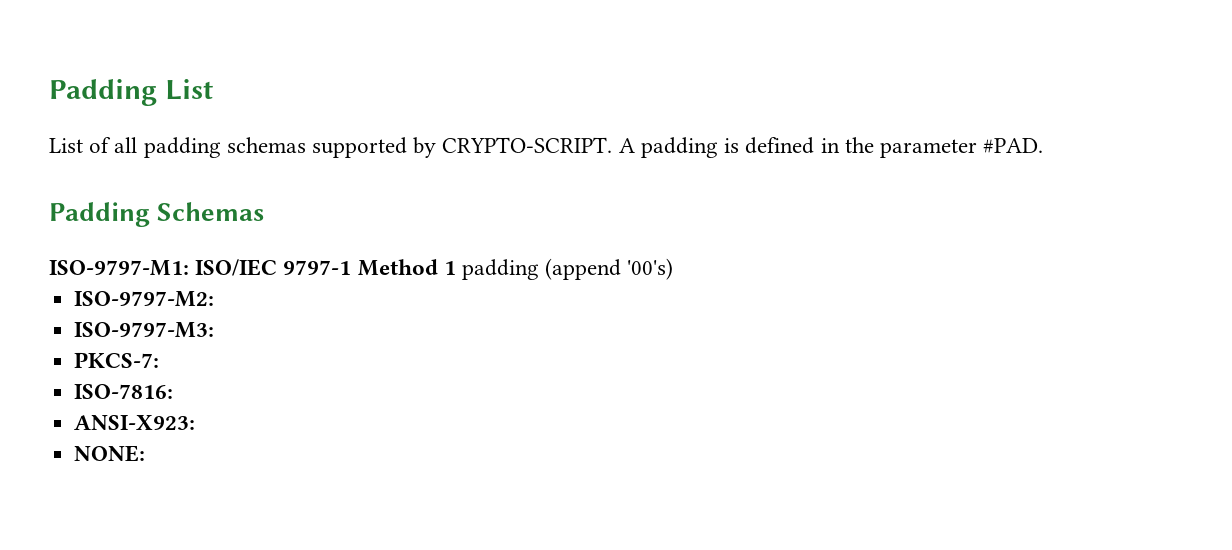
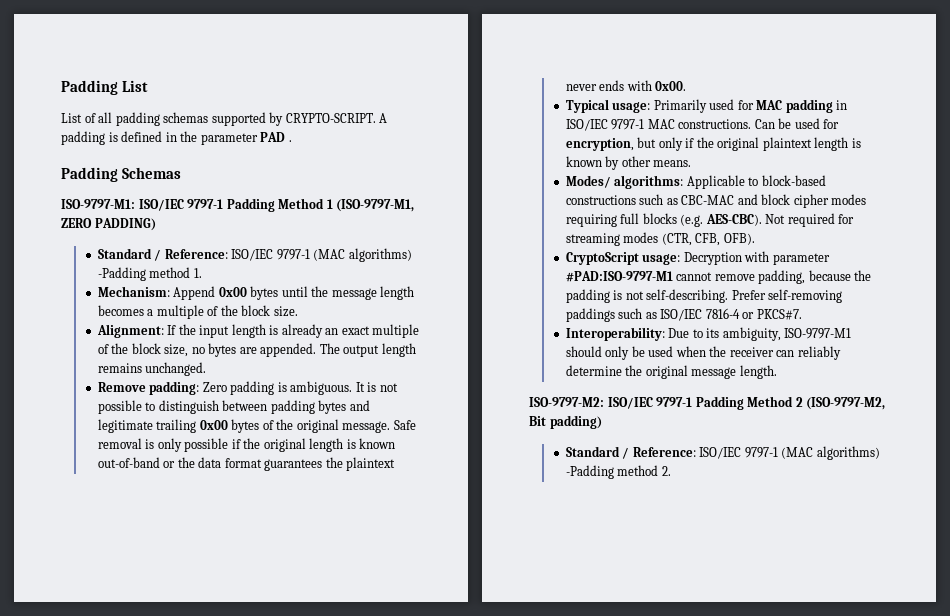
- A padding is defined in the parameter #PAD.
+ A padding is defined in the parameter PAD .
- ISO-9797-M1: ISO/IEC 9797-1 Method 1 padding (append '00's)
- ISO-9797-M2:
- ISO-9797-M3:
- PKCS-7:
- ISO-7816:
- ANSI-X923:
- NONE:
+ ISO-9797-M1: ISO/IEC 9797-1 Padding Method 1 (ISO-9797-M1, ZERO PADDING)
+ Standard / Reference: ISO/IEC 9797-1 (MAC algorithms) -Padding method 1.
+ Mechanism: Append 0x00 bytes until the message length becomes a multiple of the block size.
+ Alignment: If the input length is already an exact multiple of the block size, no bytes are appended. The output length remains unchanged.
+ Remove padding: Zero padding is ambiguous. It is not possible to distinguish between padding bytes and legitimate trailing 0x00 bytes of the original message. Safe removal is only possible if the original length is known out-of-band or the data format guarantees the plaintext never ends with 0x00.
+ Typical usage: Primarily used for MAC padding in ISO/IEC 9797-1 MAC constructions. Can be used for encryption, but only if the original plaintext length is known by other means.
+ Modes/ algorithms: Applicable to block-based constructions such as CBC-MAC and block cipher modes requiring full blocks (e.g. AES-CBC). Not required for streaming modes (CTR, CFB, OFB).
+ CryptoScript usage: Decryption with parameter #PAD:ISO-9797-M1 cannot remove padding, because the padding is not self-describing. Prefer self-removing paddings such as ISO/IEC 7816-4 or PKCS#7.
+ Interoperability: Due to its ambiguity, ISO-9797-M1 should only be used when the receiver can reliably determine the original message length.
+ ISO-9797-M2: ISO/IEC 9797-1 Padding Method 2 (ISO-9797-M2, Bit padding)
+ Standard / Reference: ISO/IEC 9797-1 (MAC algorithms) -Padding method 2.

